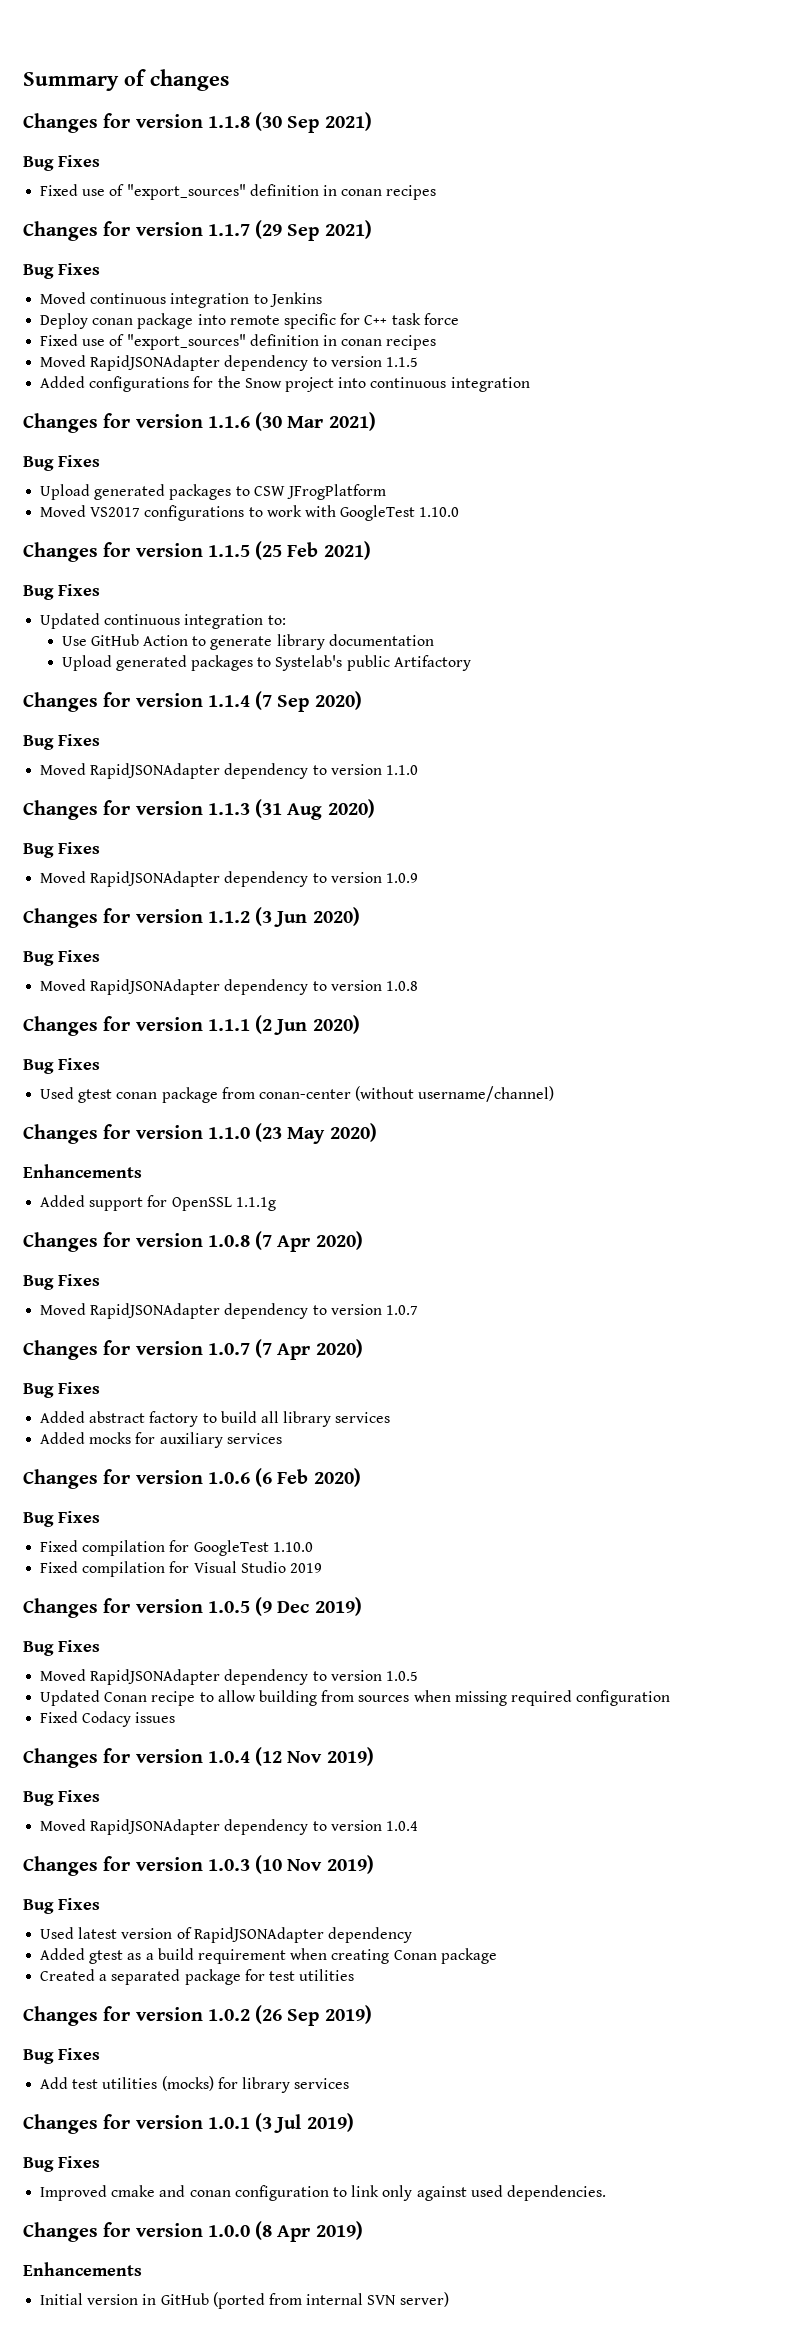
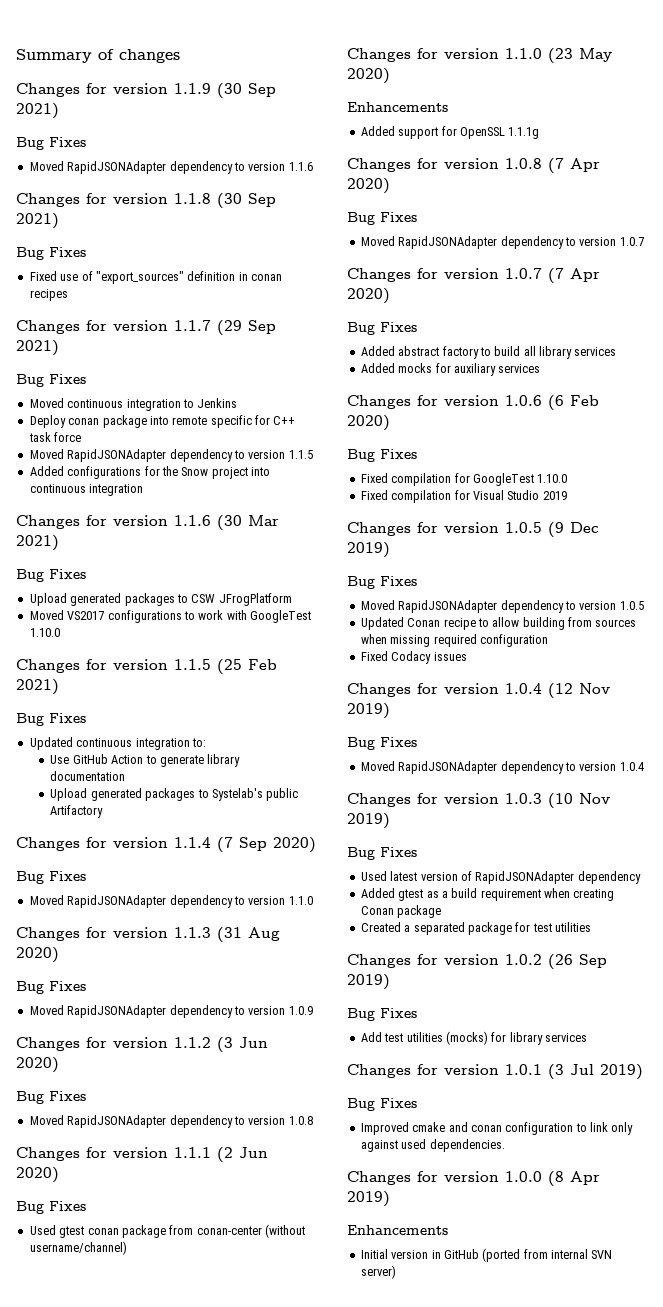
+ Changes for version 1.1.9 (30 Sep 2021)
+ Bug Fixes
+ Moved RapidJSONAdapter dependency to version 1.1.6
  Deploy conan package into remote specific for C++ task force
- Fixed use of "export_sources" definition in conan recipes

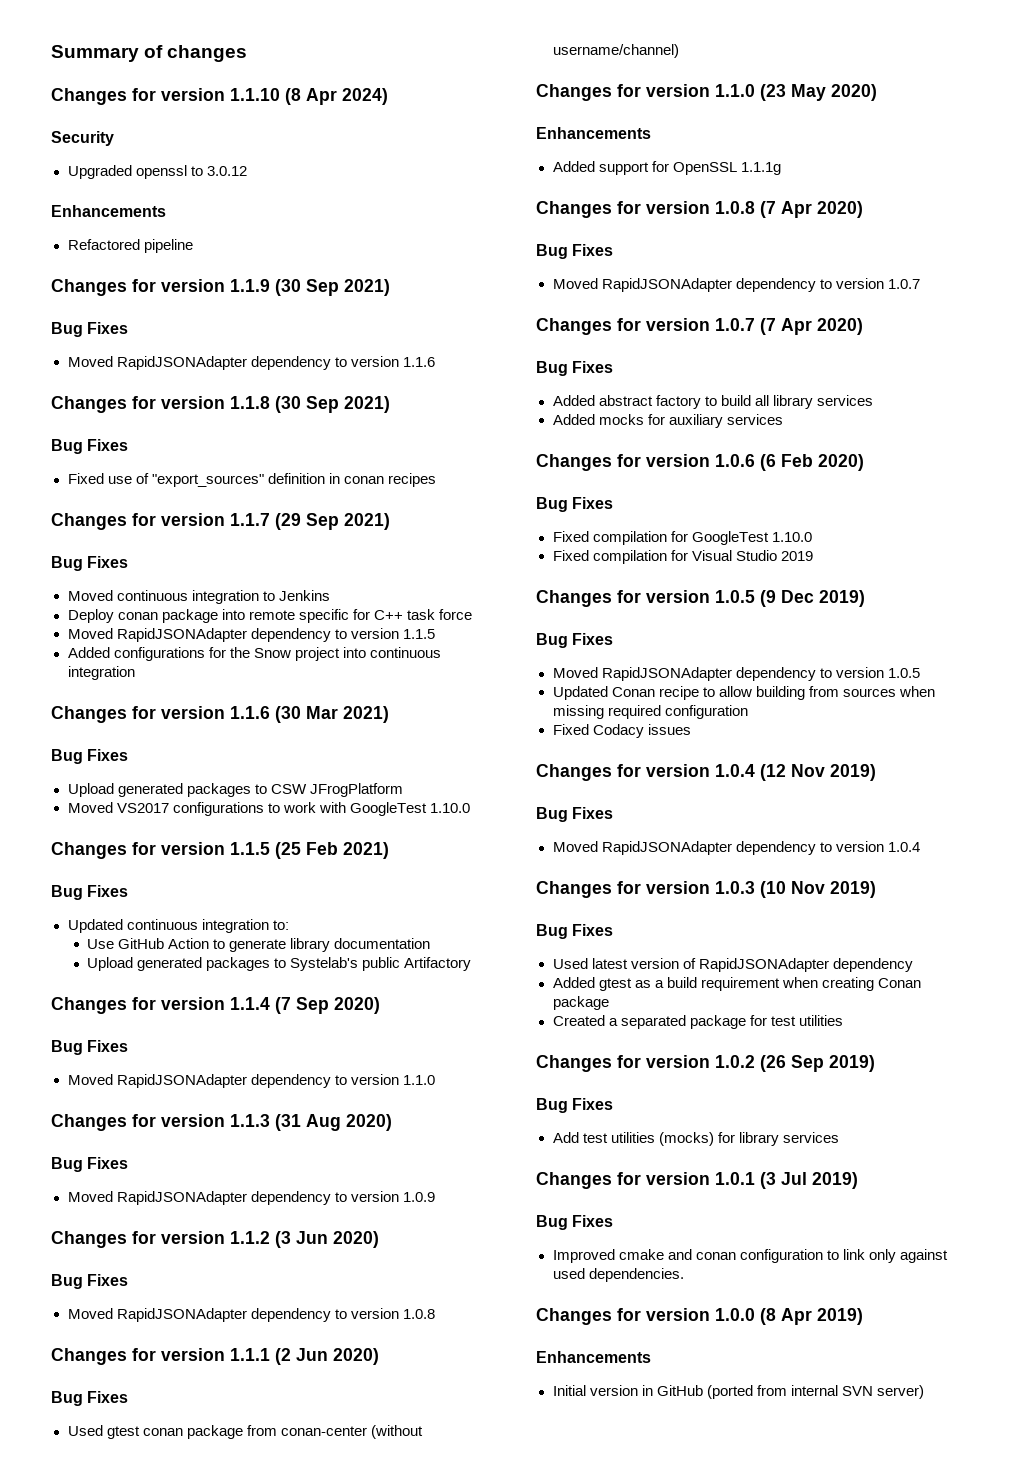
+ Changes for version 1.1.10 (8 Apr 2024)
+ Security
+ Upgraded openssl to 3.0.12
+ Enhancements
+ Refactored pipeline

